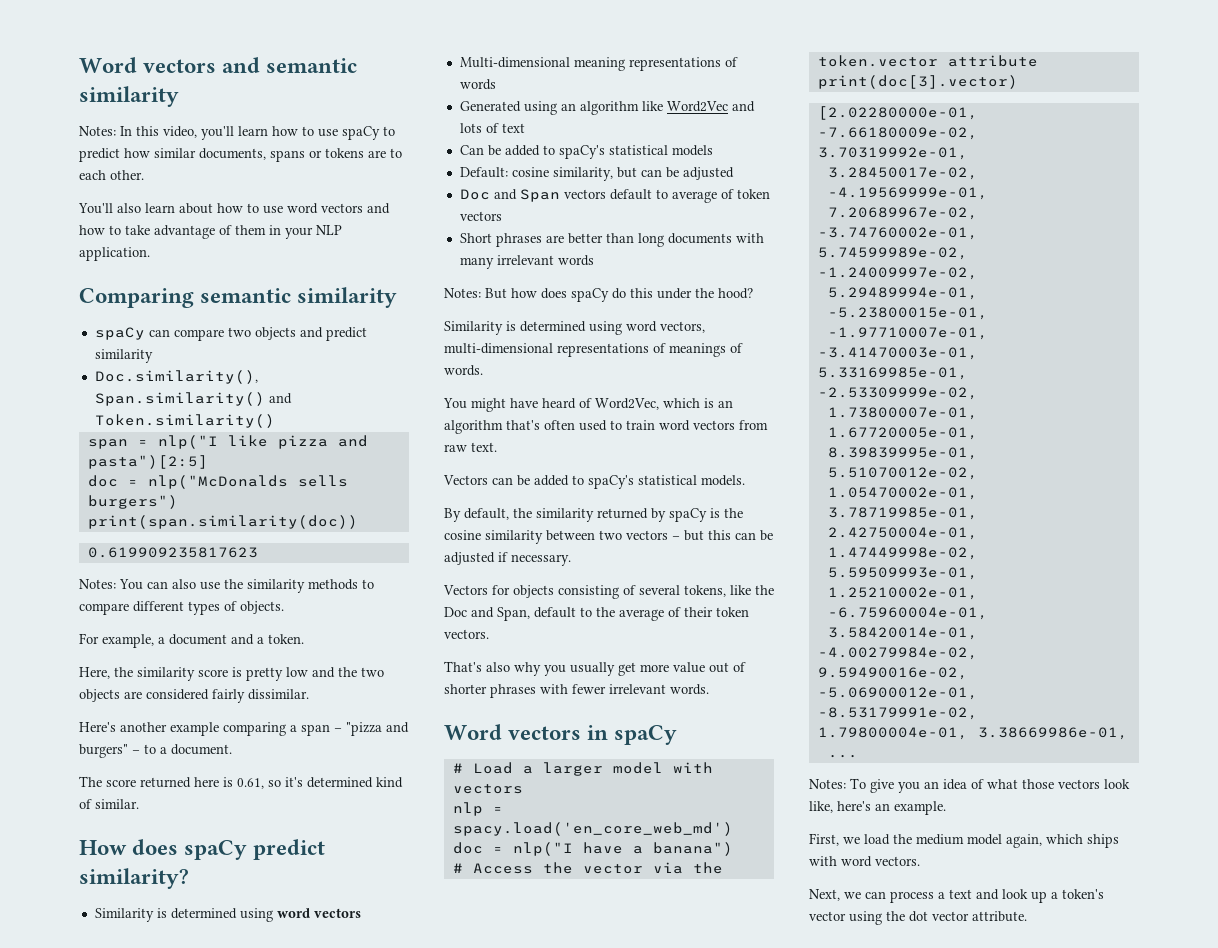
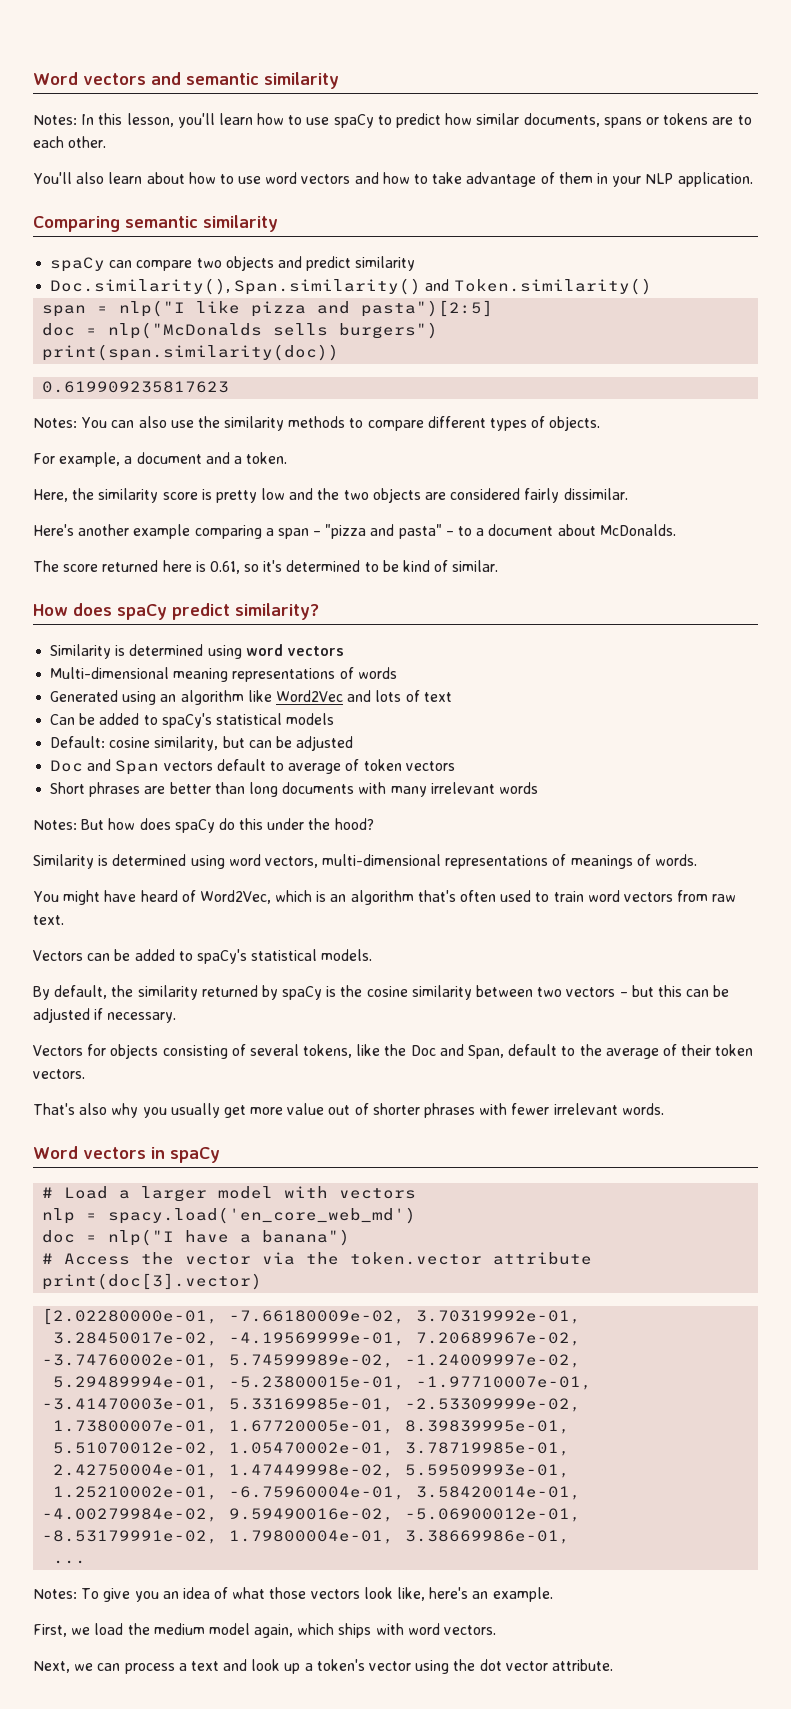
- Notes: In this video, you'll learn how to use spaCy to predict how similar documents, spans or tokens are to each other.
+ Notes: In this lesson, you'll learn how to use spaCy to predict how similar documents, spans or tokens are to each other.
- Here's another example comparing a span – "pizza and burgers" – to a document.
+ Here's another example comparing a span – "pizza and pasta" – to a document about McDonalds.
- The score returned here is 0.61, so it's determined kind of similar.
+ The score returned here is 0.61, so it's determined to be kind of similar.

